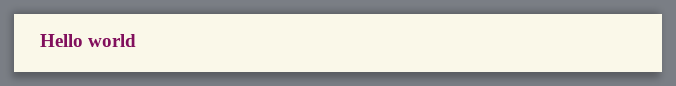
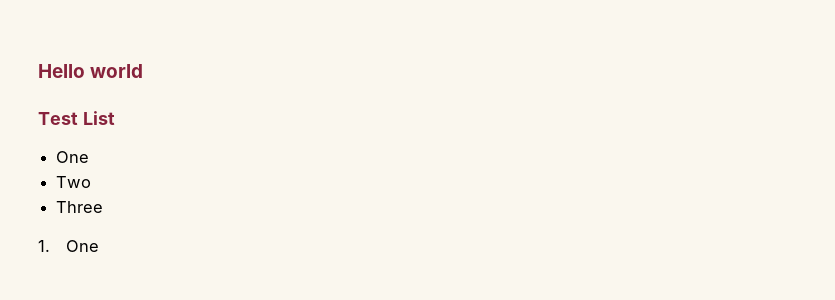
+ Test List
+ One
+ Two
+ Three
+ 1. One

